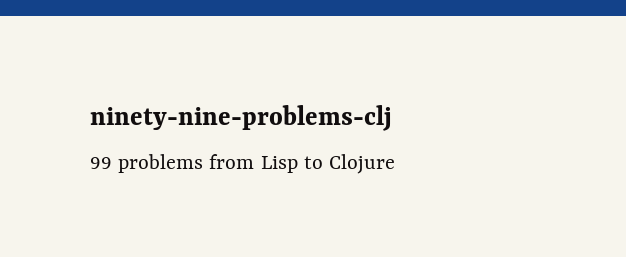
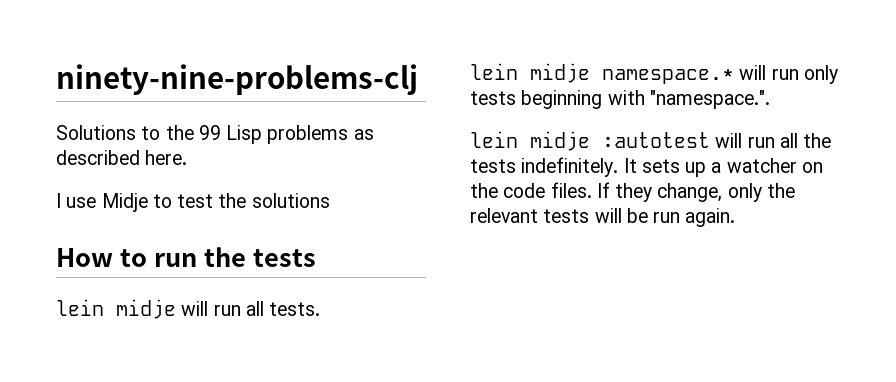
- 99 problems from Lisp to Clojure
+ Solutions to the 99 Lisp problems as described here.
+ I use Midje to test the solutions
+ How to run the tests
+ lein midje will run all tests.
+ lein midje namespace.* will run only tests beginning with "namespace.".
+ lein midje :autotest will run all the tests indefinitely. It sets up a watcher on the code files. If they change, only the relevant tests will be run again.

